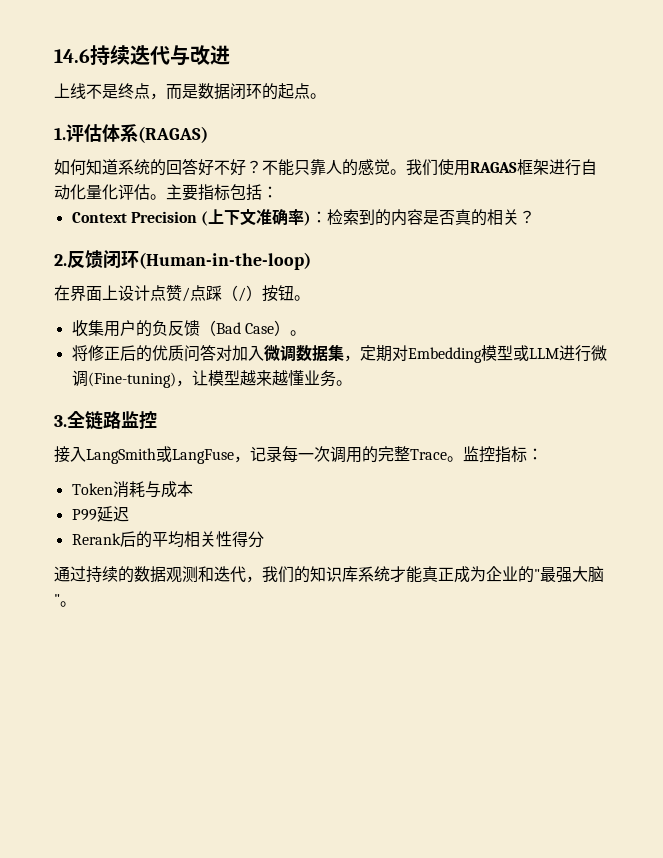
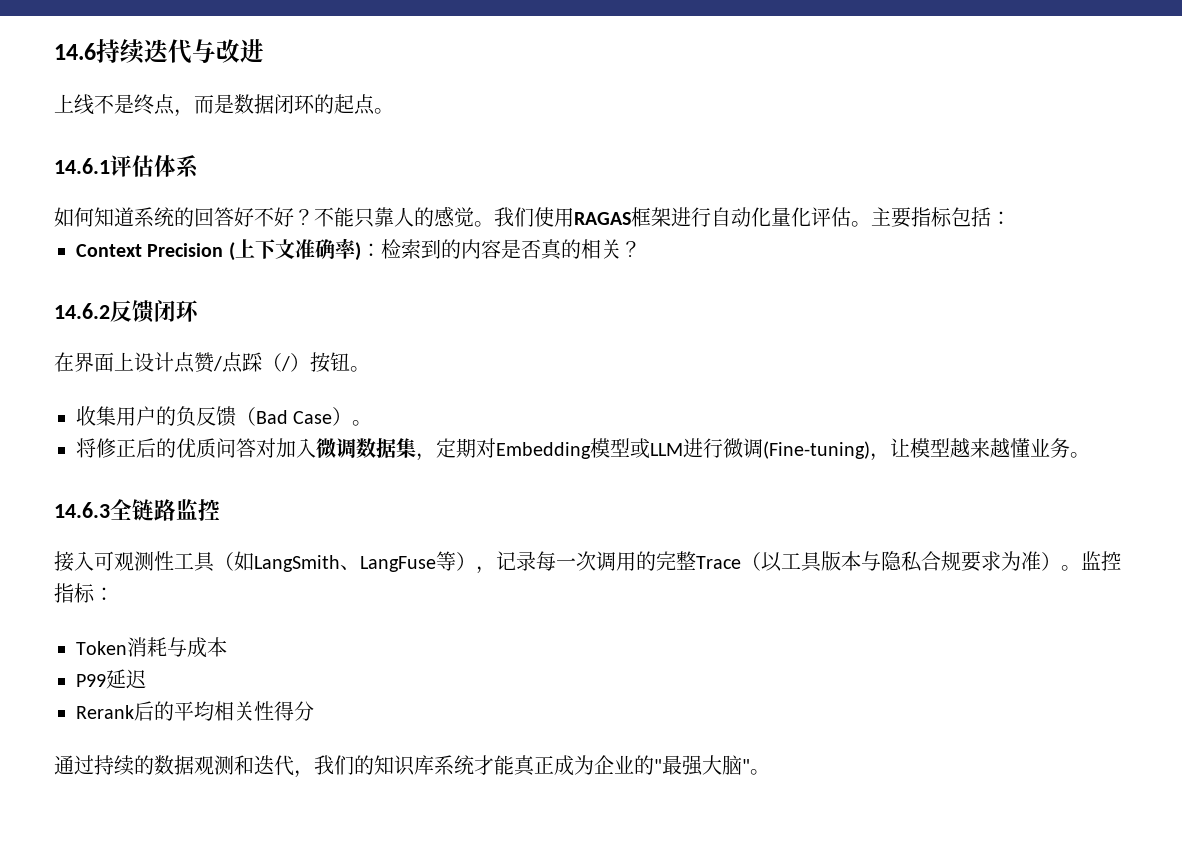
- 1.评估体系(RAGAS)
+ 14.6.1评估体系
- 2.反馈闭环(Human-in-the-loop)
+ 14.6.2反馈闭环
- 3.全链路监控
+ 14.6.3全链路监控
- 接入LangSmith或LangFuse，记录每一次调用的完整Trace。
+ 接入可观测性工具（如LangSmith、LangFuse等），记录每一次调用的完整Trace（以工具版本与隐私合规要求为准）。

